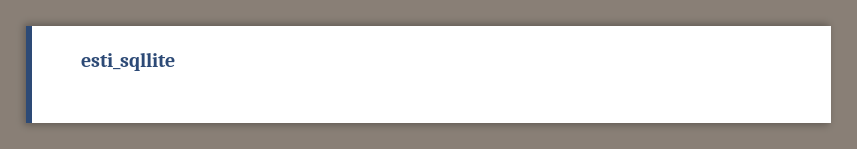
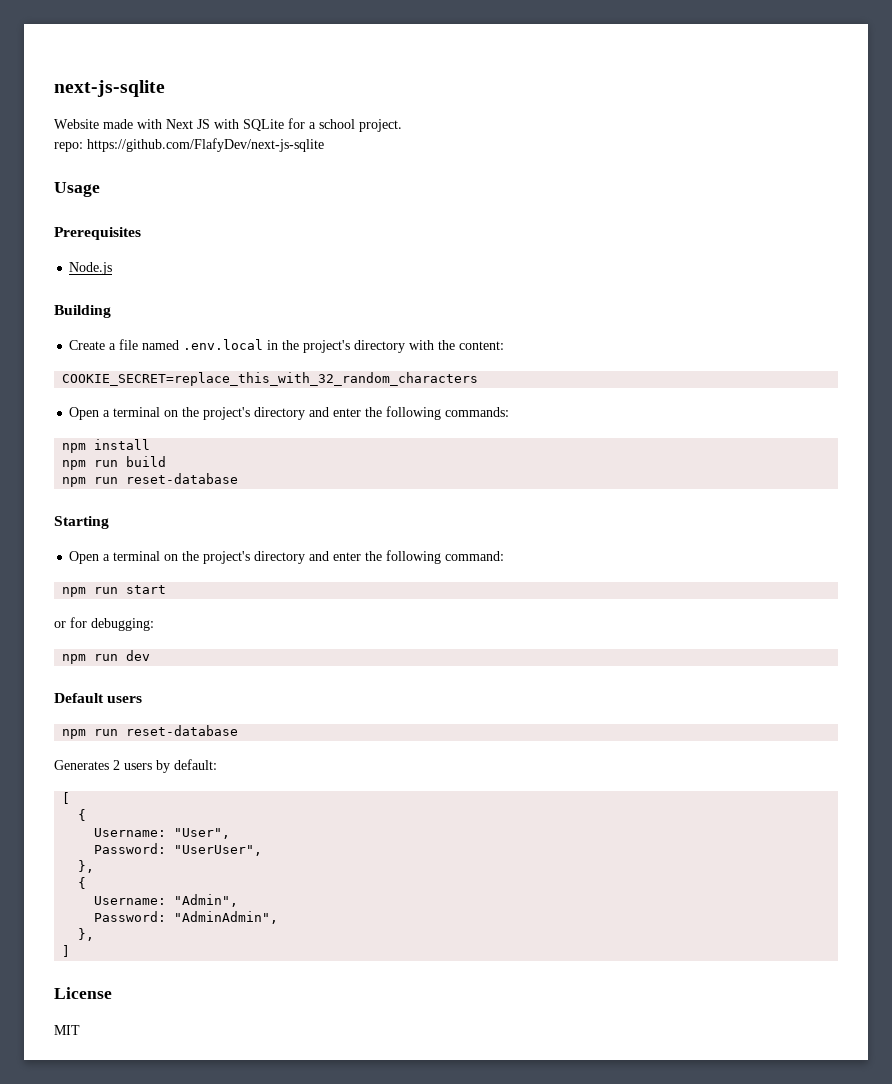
- esti_sqllite
+ next-js-sqlite
+ Website made with Next JS with SQLite for a school project.
+ repo: https://github.com/FlafyDev/next-js-sqlite
+ Usage
+ Prerequisites
+ Node.js
+ Building
+ Create a file named .env.local in the project's directory with the content:
+ COOKIE_SECRET=replace_this_with_32_random_characters
+ Open a terminal on the project's directory and enter the following commands:
+ npm install
+ npm run build
+ npm run reset-database
+ Starting
+ Open a terminal on the project's directory and enter the following command:
+ npm run start
+ or for debugging:
+ npm run dev
+ Default users
+ npm run reset-database
+ Generates 2 users by default:
+ [
+ {
+ Username: "User",
+ Password: "UserUser",
+ },
+ {
+ Username: "Admin",
+ Password: "AdminAdmin",
+ },
+ ]
+ License
+ MIT

